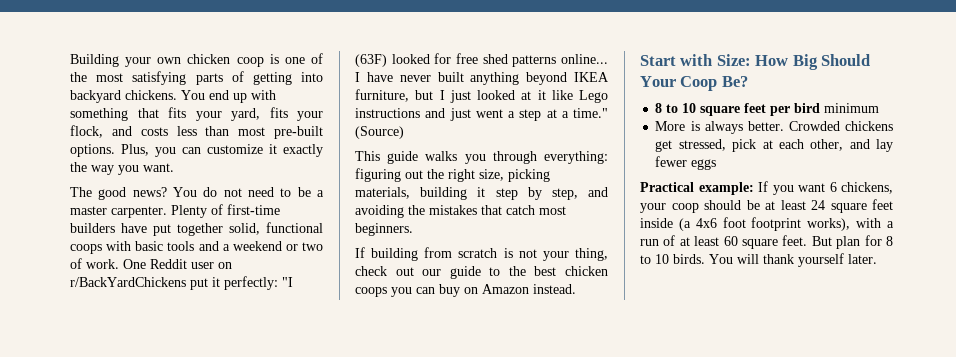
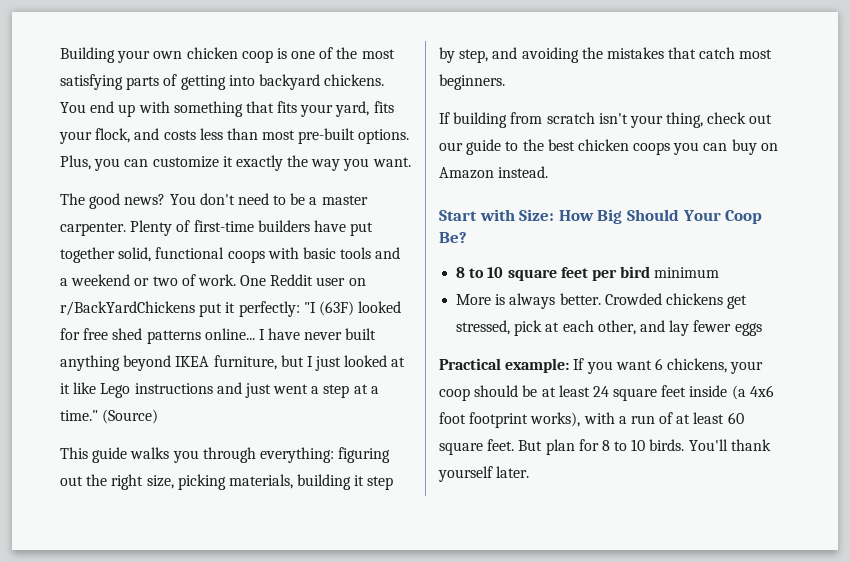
- You do not need to be a master carpenter.
+ You don't need to be a master carpenter.
- If building from scratch is not your thing, check out our guide to the best chicken coops you can buy on Amazon instead.
+ If building from scratch isn't your thing, check out our guide to the best chicken coops you can buy on Amazon instead.
- You will thank yourself later.
+ You'll thank yourself later.

